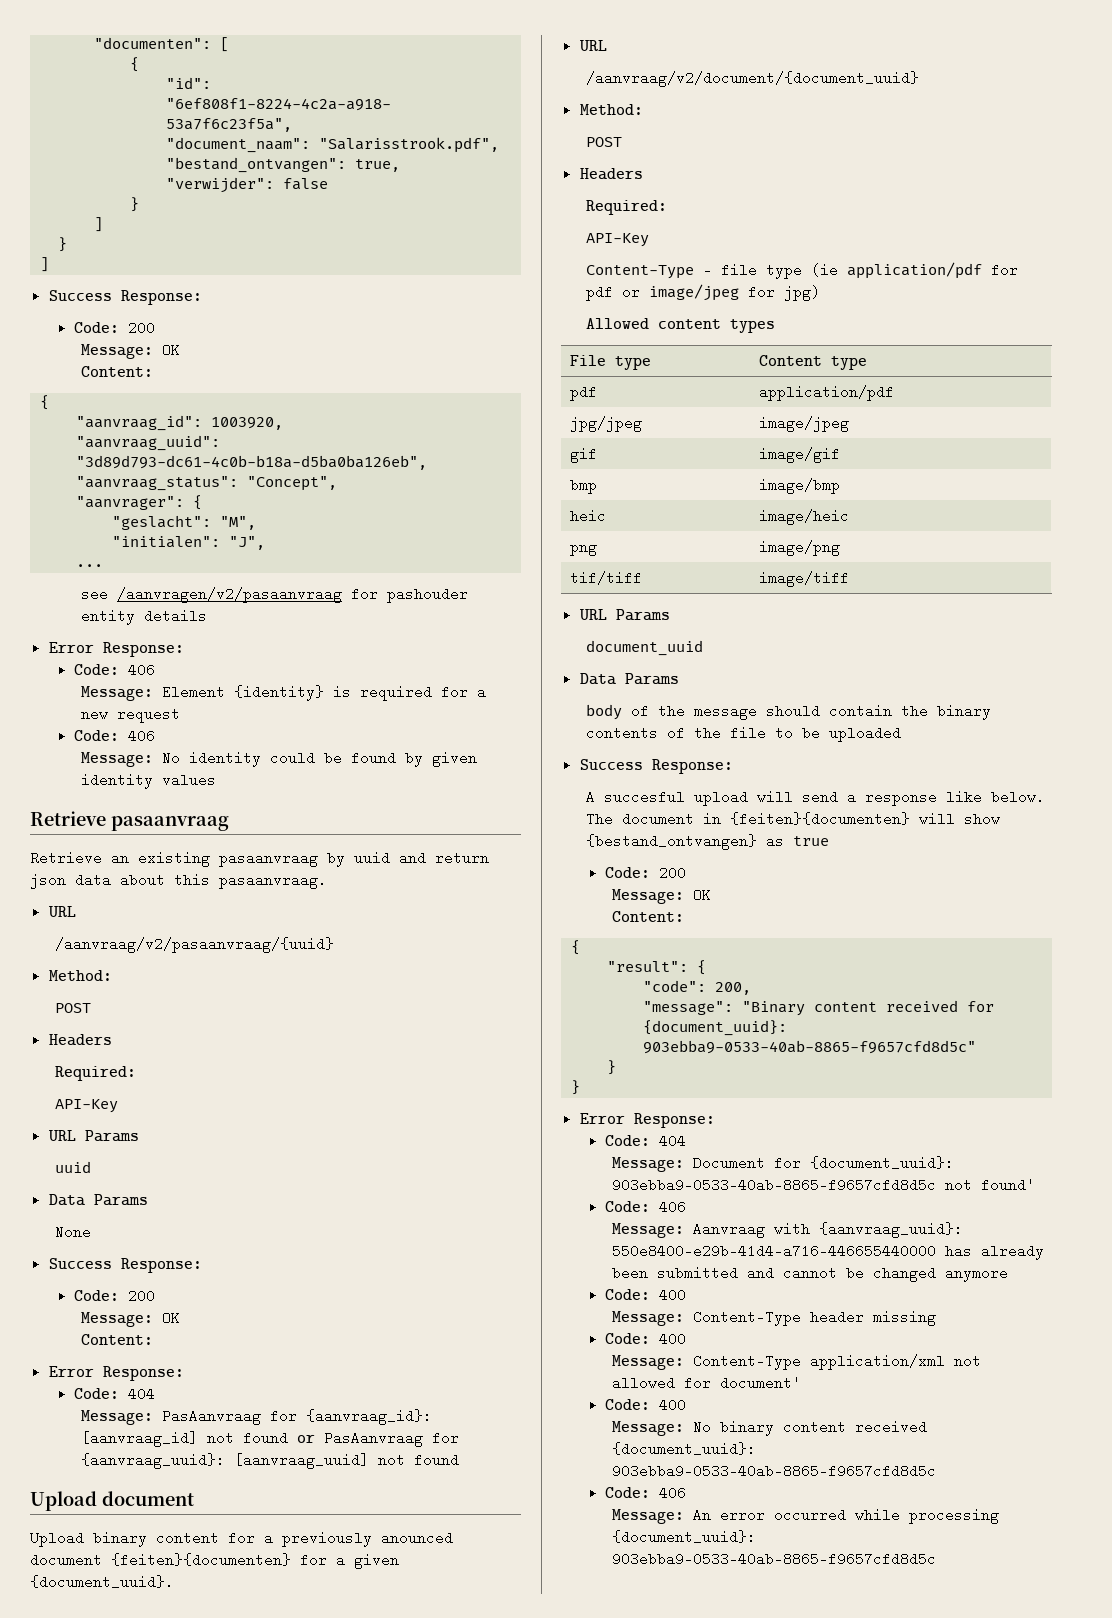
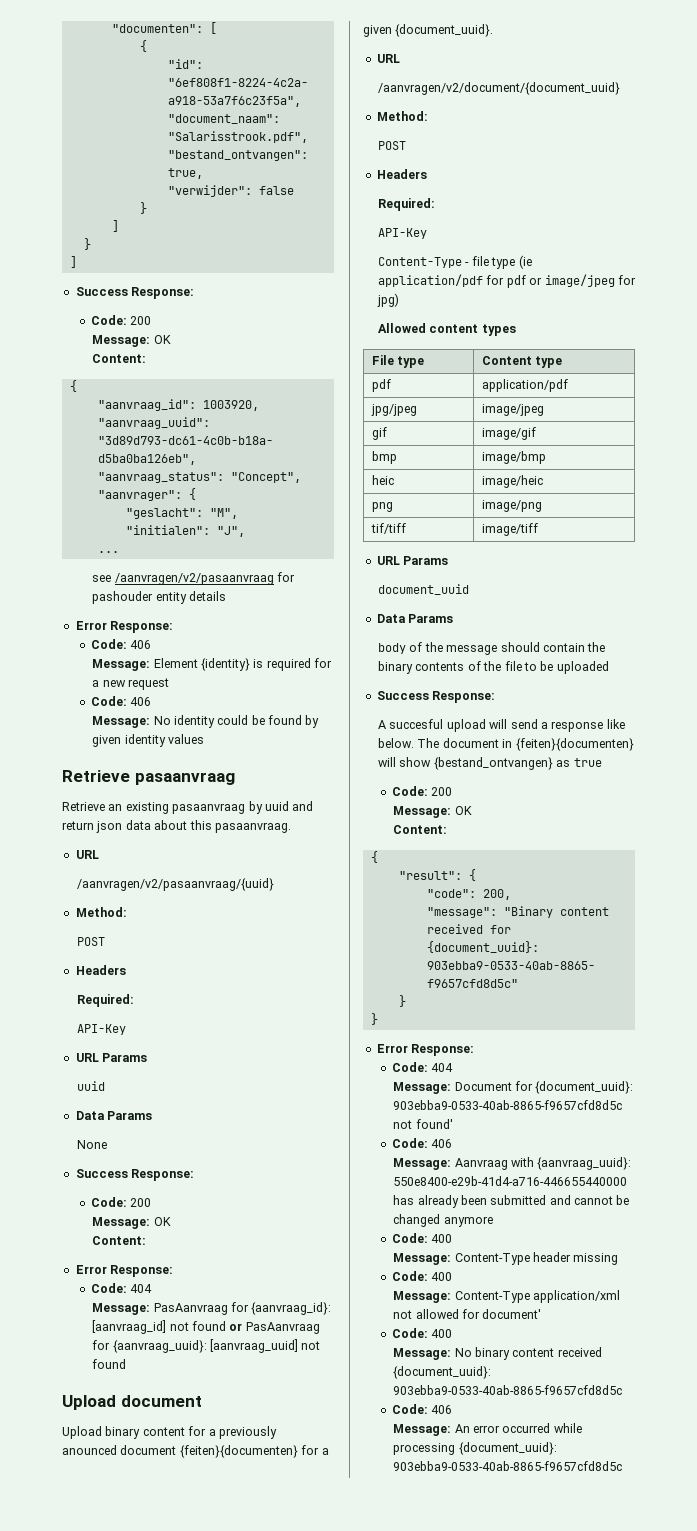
- /aanvraag/v2/pasaanvraag/{uuid}
+ /aanvragen/v2/pasaanvraag/{uuid}
- /aanvraag/v2/document/{document_uuid}
+ /aanvragen/v2/document/{document_uuid}

